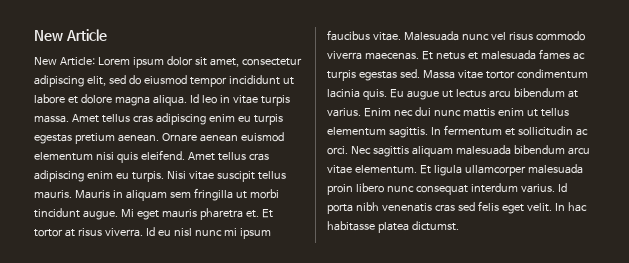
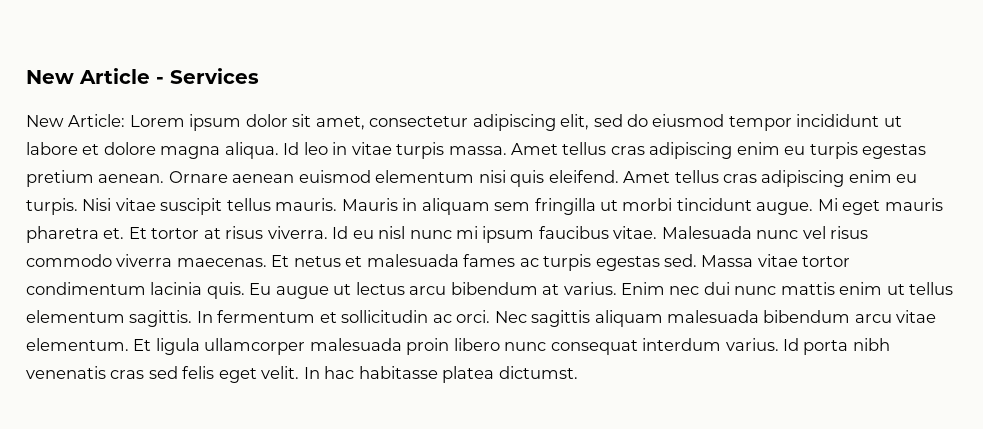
- New Article
+ New Article - Services

